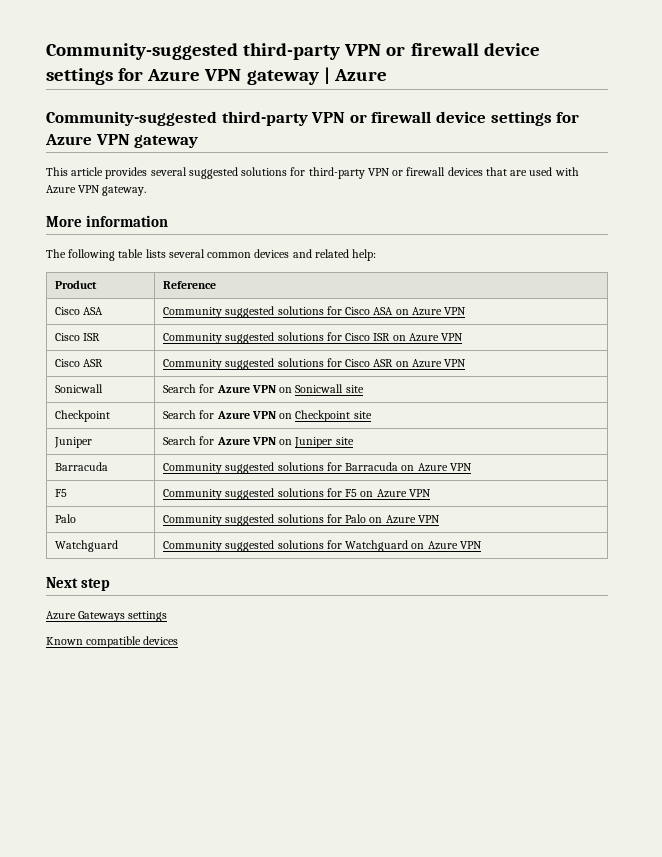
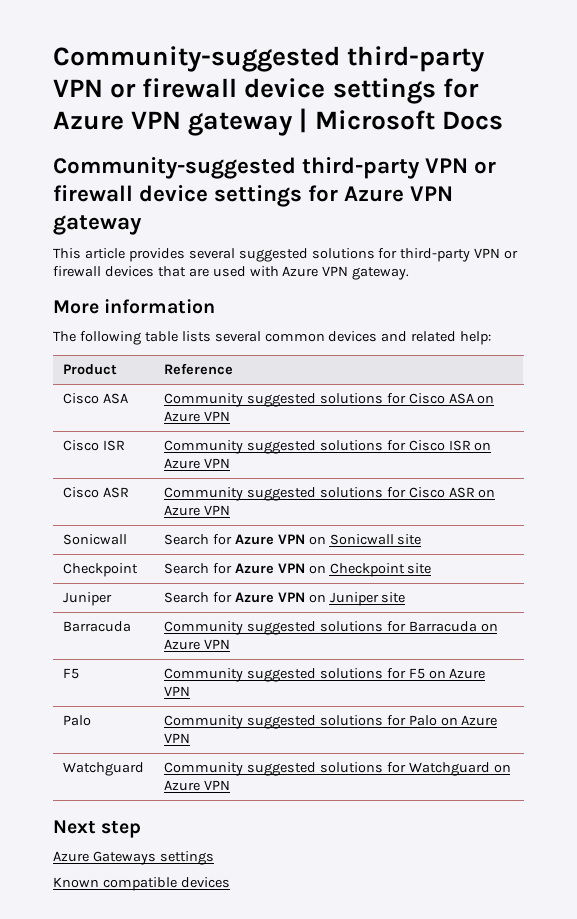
- Community-suggested third-party VPN or firewall device settings for Azure VPN gateway | Azure
+ Community-suggested third-party VPN or firewall device settings for Azure VPN gateway | Microsoft Docs

